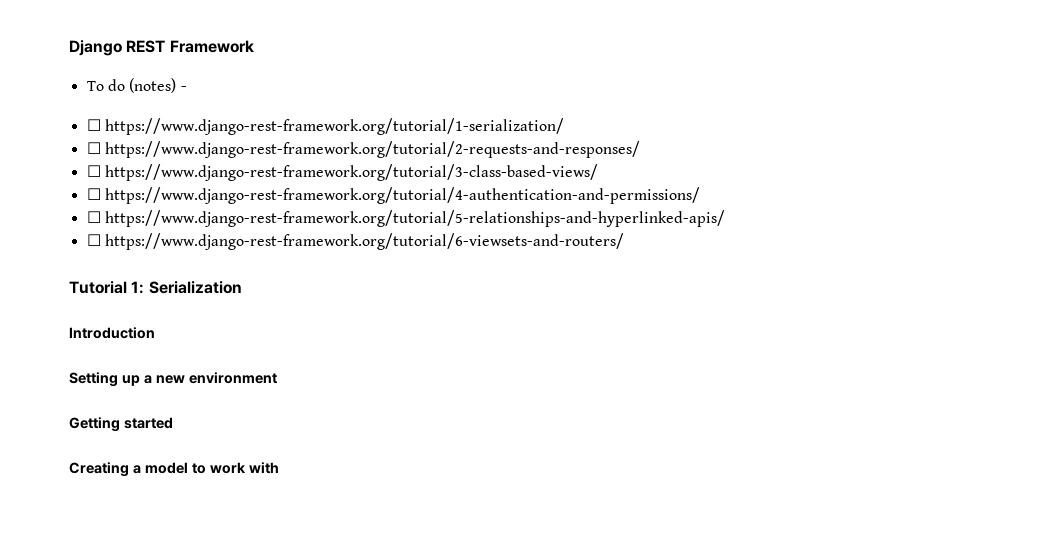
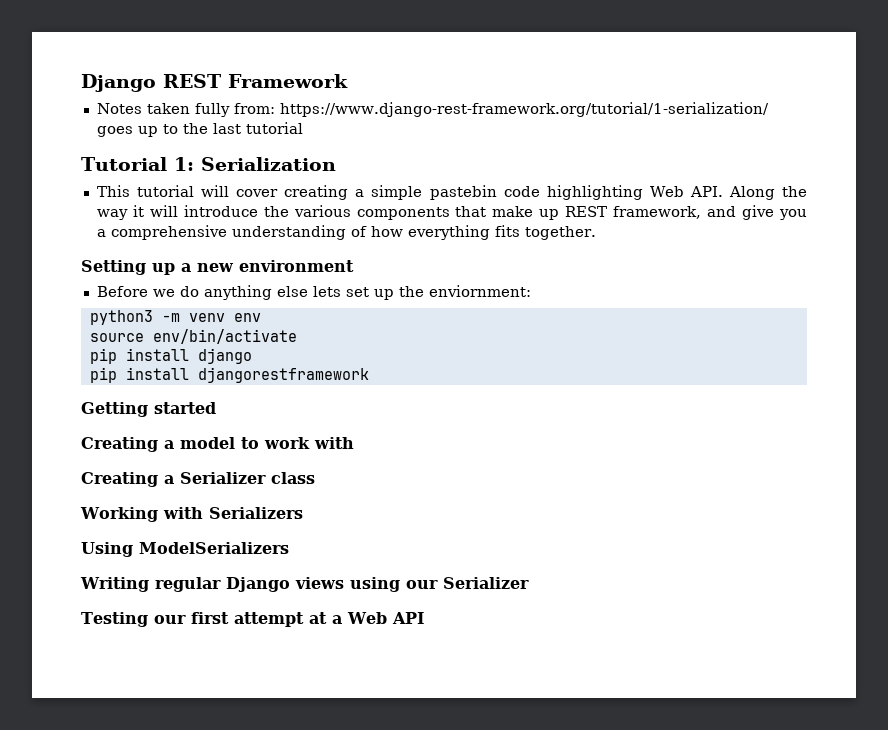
- To do (notes) -
- ☐ https://www.django-rest-framework.org/tutorial/1-serialization/
- ☐ https://www.django-rest-framework.org/tutorial/2-requests-and-responses/
- ☐ https://www.django-rest-framework.org/tutorial/3-class-based-views/
- ☐ https://www.django-rest-framework.org/tutorial/4-authentication-and-permissions/
- ☐ https://www.django-rest-framework.org/tutorial/5-relationships-and-hyperlinked-apis/
- ☐ https://www.django-rest-framework.org/tutorial/6-viewsets-and-routers/
+ Notes taken fully from: https://www.django-rest-framework.org/tutorial/1-serialization/ goes up to the last tutorial
  Tutorial 1: Serialization
- Introduction
+ This tutorial will cover creating a simple pastebin code highlighting Web API. Along the way it will introduce the various components that make up REST framework, and give you a comprehensive understanding of how everything fits together.
+ Before we do anything else lets set up the enviornment:
+ python3 -m venv env
+ source env/bin/activate
+ pip install django
+ pip install djangorestframework
+ Creating a Serializer class
+ Working with Serializers
+ Using ModelSerializers
+ Writing regular Django views using our Serializer
+ Testing our first attempt at a Web API

